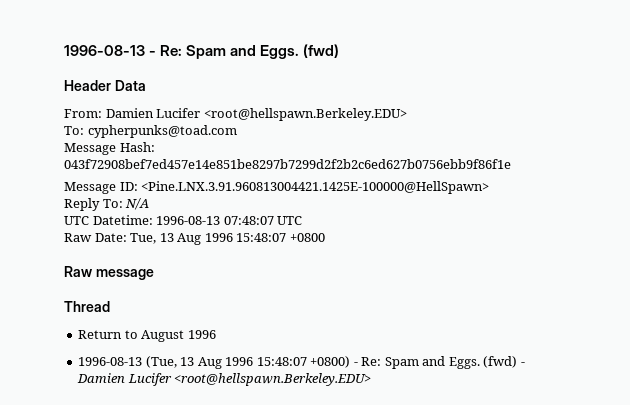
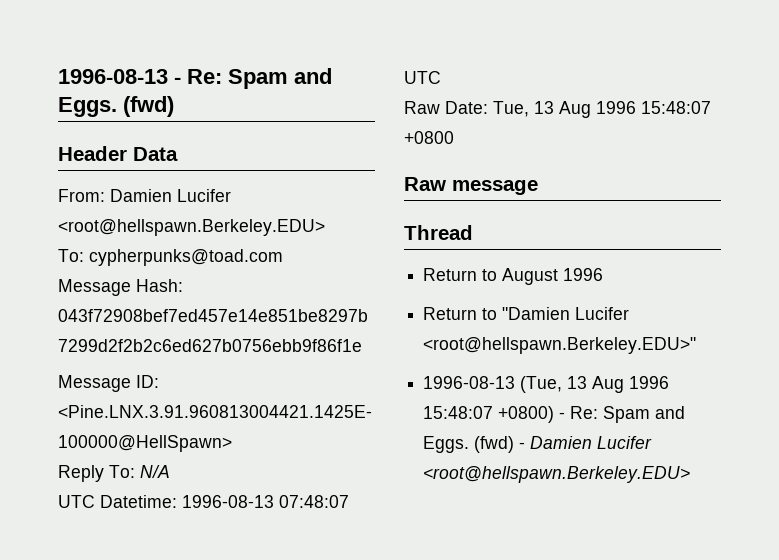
+ Return to "Damien Lucifer <root@hellspawn.Berkeley.EDU>"

